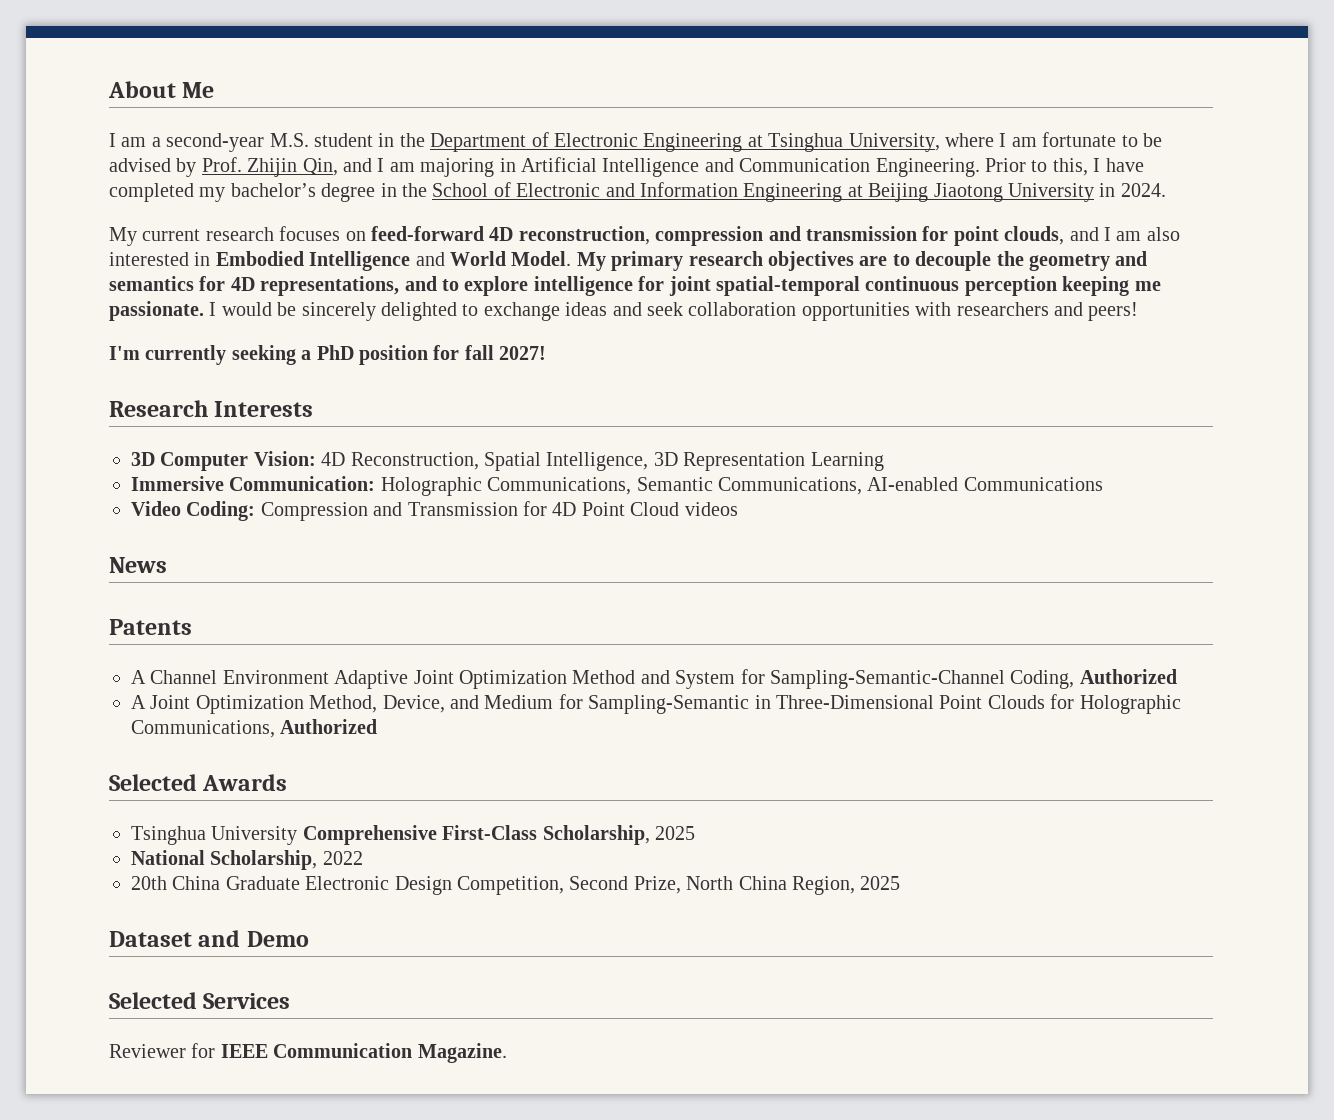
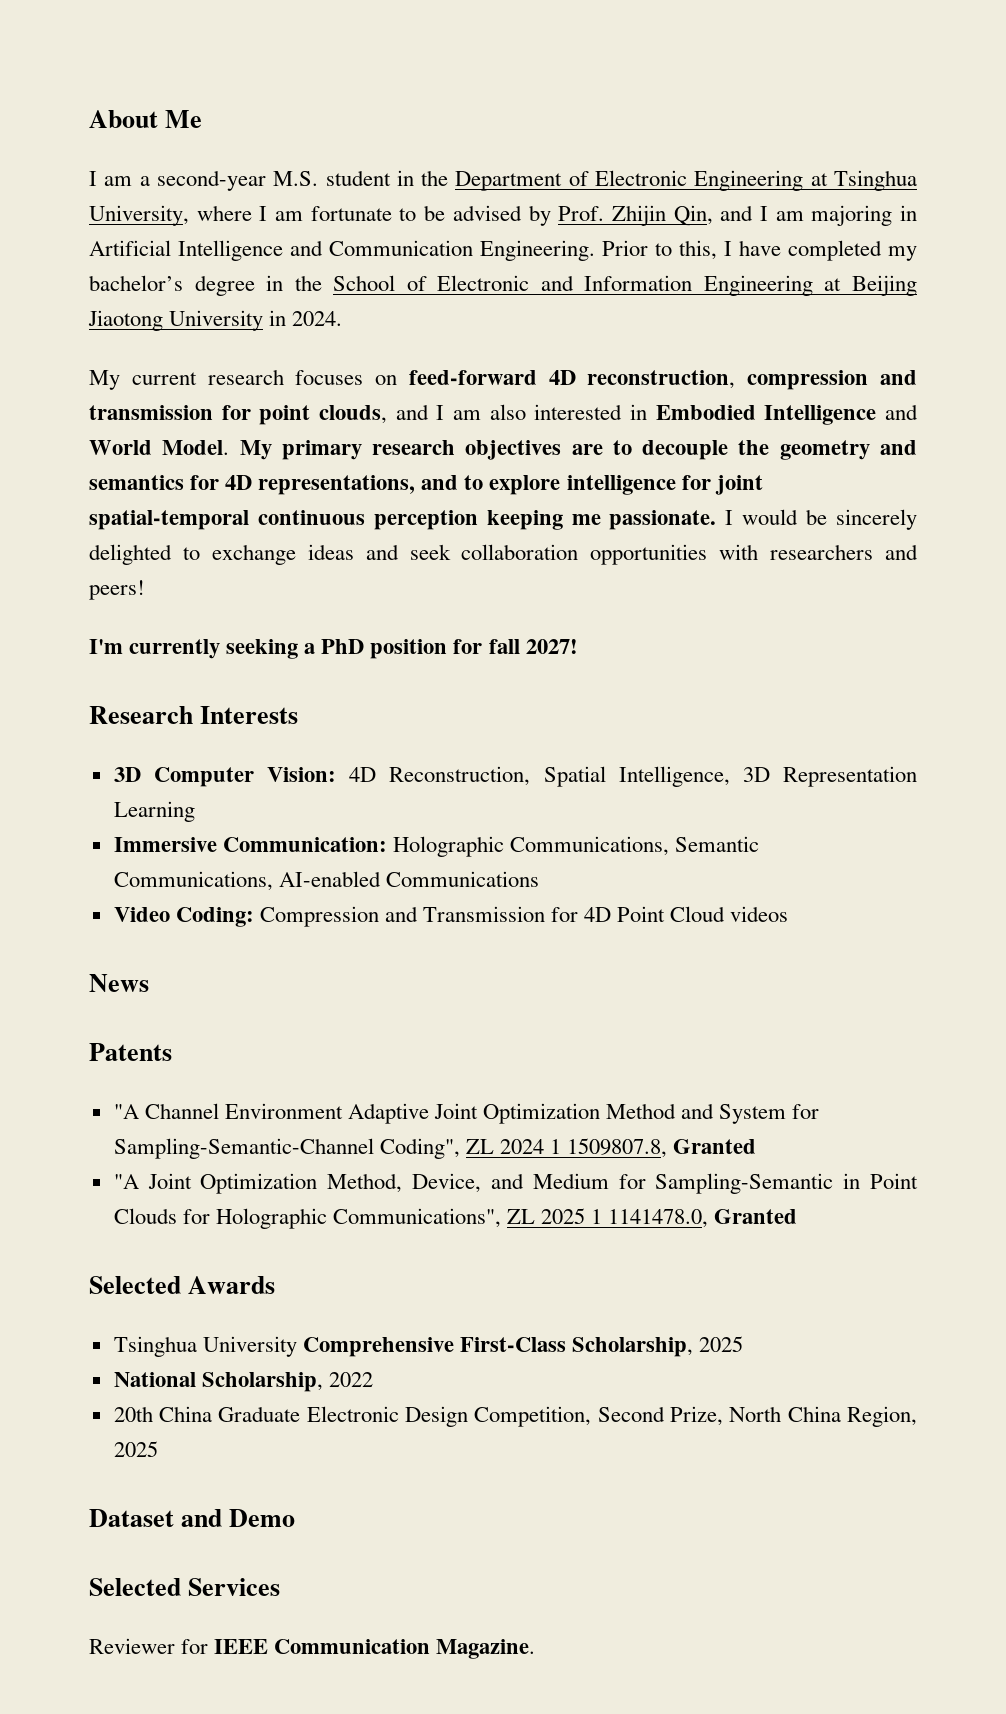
- A Channel Environment Adaptive Joint Optimization Method and System for Sampling-Semantic-Channel Coding, Authorized
- A Joint Optimization Method, Device, and Medium for Sampling-Semantic in Three-Dimensional Point Clouds for Holographic Communications, Authorized
+ "A Channel Environment Adaptive Joint Optimization Method and System for Sampling-Semantic-Channel Coding", ZL 2024 1 1509807.8, Granted
+ "A Joint Optimization Method, Device, and Medium for Sampling-Semantic in Point Clouds for Holographic Communications", ZL 2025 1 1141478.0, Granted

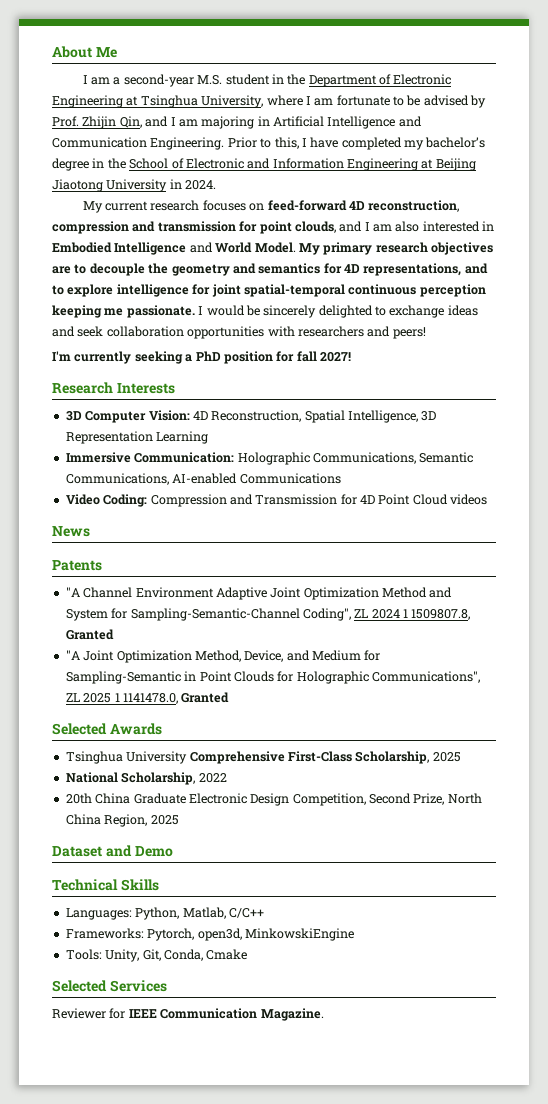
+ Technical Skills
+ Languages: Python, Matlab, C/C++
+ Frameworks: Pytorch, open3d, MinkowskiEngine
+ Tools: Unity, Git, Conda, Cmake

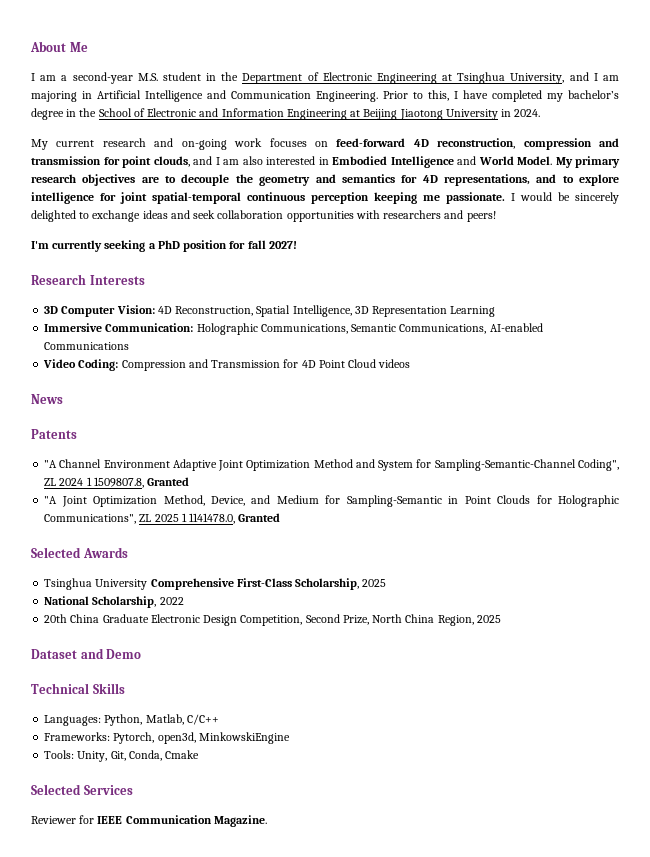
- I am a second-year M.S. student in the Department of Electronic Engineering at Tsinghua University, where I am fortunate to be advised by Prof. Zhijin Qin, and I am majoring in Artificial Intelligence and Communication Engineering.
+ I am a second-year M.S. student in the Department of Electronic Engineering at Tsinghua University, and I am majoring in Artificial Intelligence and Communication Engineering.
- My current research focuses on feed-forward 4D reconstruction, compression and transmission for point clouds, and I am also interested in Embodied Intelligence and World Model.
+ My current research and on-going work focuses on feed-forward 4D reconstruction, compression and transmission for point clouds, and I am also interested in Embodied Intelligence and World Model.

